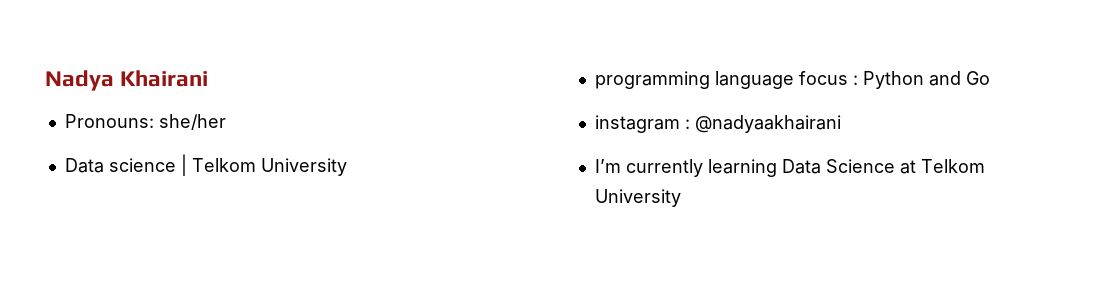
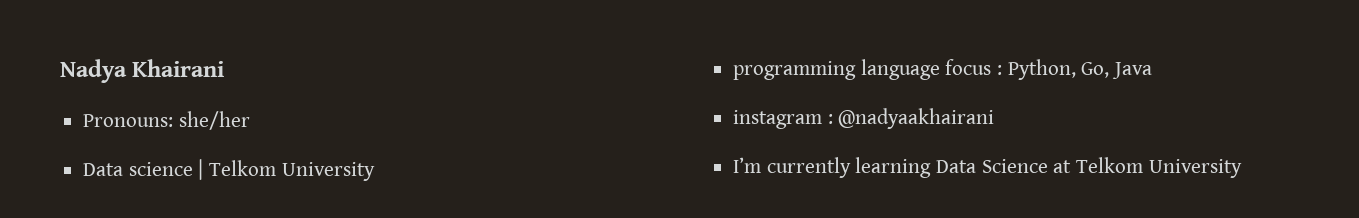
- programming language focus : Python and Go
+ programming language focus : Python, Go, Java

